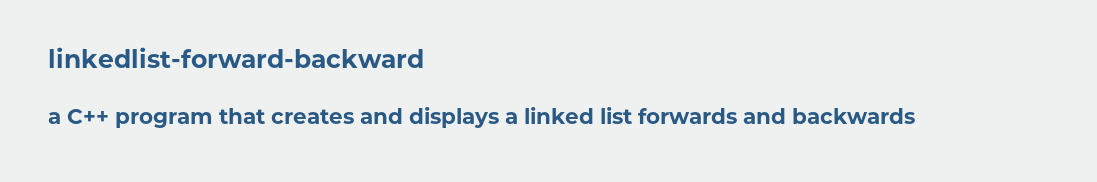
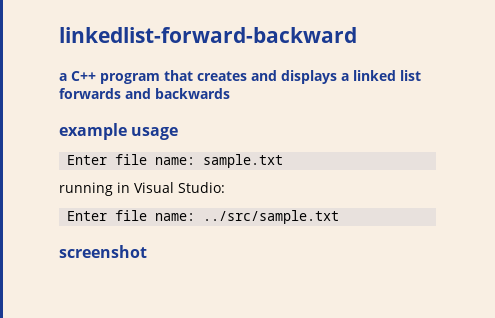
+ example usage
+ Enter file name: sample.txt
+ running in Visual Studio:
+ Enter file name: ../src/sample.txt
+ screenshot

